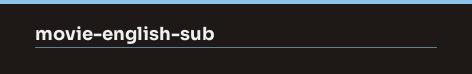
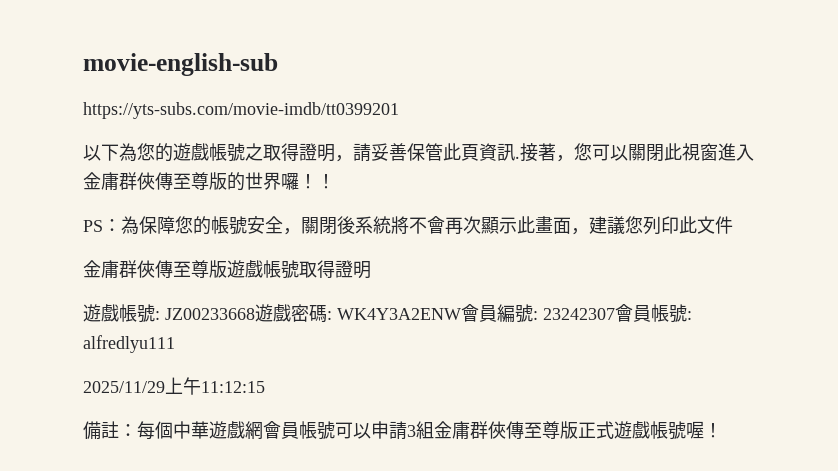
+ https://yts-subs.com/movie-imdb/tt0399201
+ 以下為您的遊戲帳號之取得證明，請妥善保管此頁資訊.接著，您可以關閉此視窗進入金庸群俠傳至尊版的世界囉！！
+ PS：為保障您的帳號安全，關閉後系統將不會再次顯示此畫面，建議您列印此文件
+ 金庸群俠傳至尊版遊戲帳號取得證明
+ 遊戲帳號: JZ00233668遊戲密碼: WK4Y3A2ENW會員編號: 23242307會員帳號: alfredlyu111
+ 2025/11/29上午11:12:15
+ 備註：每個中華遊戲網會員帳號可以申請3組金庸群俠傳至尊版正式遊戲帳號喔！

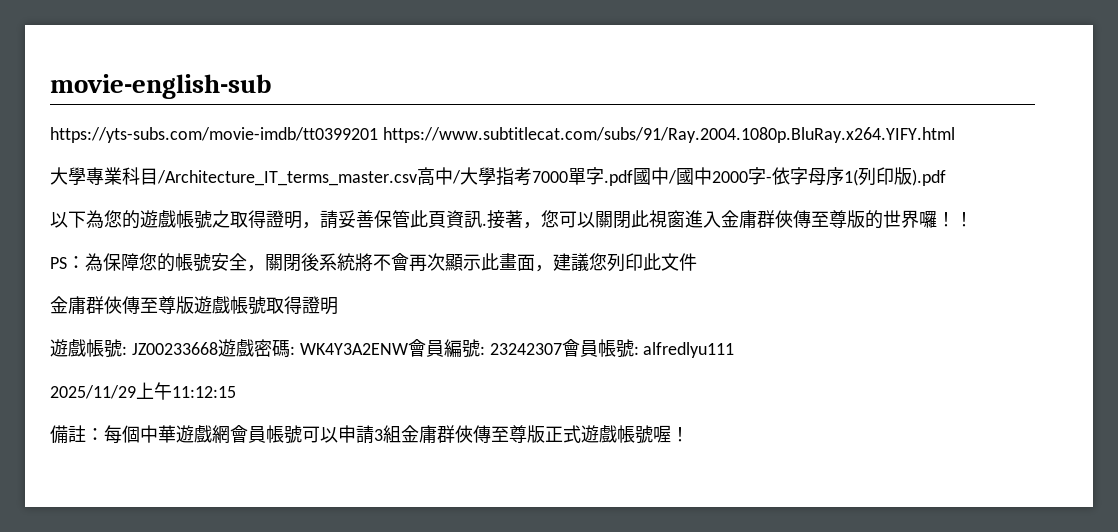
- https://yts-subs.com/movie-imdb/tt0399201
+ https://yts-subs.com/movie-imdb/tt0399201 https://www.subtitlecat.com/subs/91/Ray.2004.1080p.BluRay.x264.YIFY.html
+ 大學專業科目/Architecture_IT_terms_master.csv高中/大學指考7000單字.pdf國中/國中2000字-依字母序1(列印版).pdf

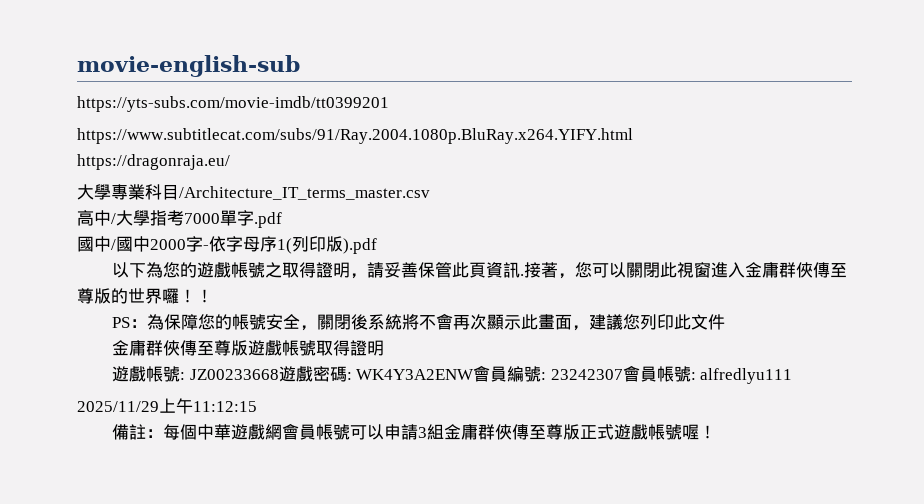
- https://yts-subs.com/movie-imdb/tt0399201 https://www.subtitlecat.com/subs/91/Ray.2004.1080p.BluRay.x264.YIFY.html
+ https://yts-subs.com/movie-imdb/tt0399201
+ https://www.subtitlecat.com/subs/91/Ray.2004.1080p.BluRay.x264.YIFY.html
+ https://dragonraja.eu/
- 大學專業科目/Architecture_IT_terms_master.csv高中/大學指考7000單字.pdf國中/國中2000字-依字母序1(列印版).pdf
+ 大學專業科目/Architecture_IT_terms_master.csv
+ 高中/大學指考7000單字.pdf
+ 國中/國中2000字-依字母序1(列印版).pdf

